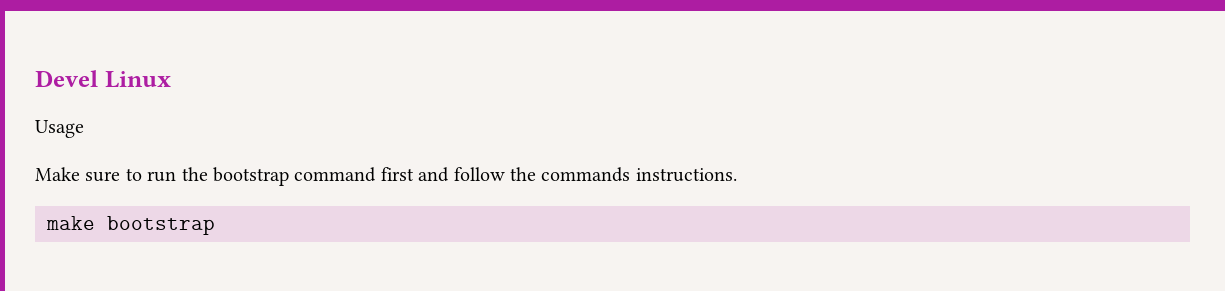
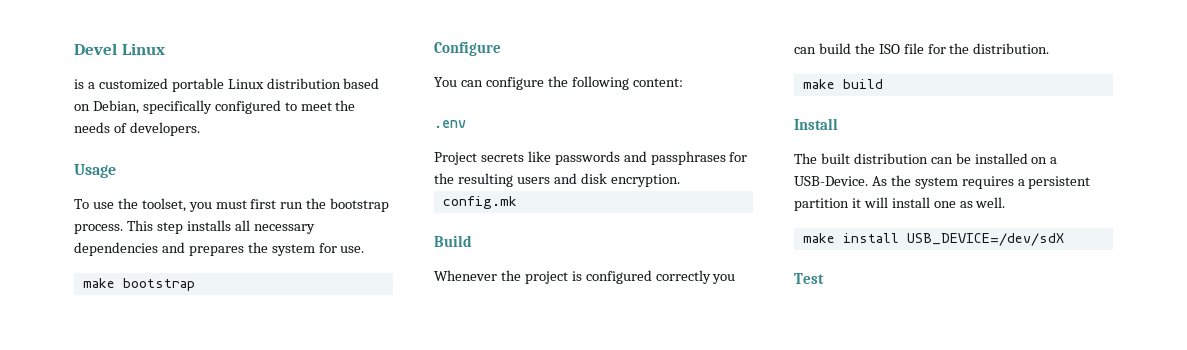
+ is a customized portable Linux distribution based on Debian, specifically configured to meet the needs of developers.
  Usage
- Make sure to run the bootstrap command first and follow the commands instructions.
+ To use the toolset, you must first run the bootstrap process. This step installs all necessary dependencies and prepares the system for use.
  make bootstrap
+ Configure
+ You can configure the following content:
+ .env
+ Project secrets like passwords and passphrases for the resulting users and disk encryption.
+ config.mk
+ Build
+ Whenever the project is configured correctly you can build the ISO file for the distribution.
+ make build
+ Install
+ The built distribution can be installed on a USB-Device. As the system requires a persistent partition it will install one as well.
+ make install USB_DEVICE=/dev/sdX
+ Test

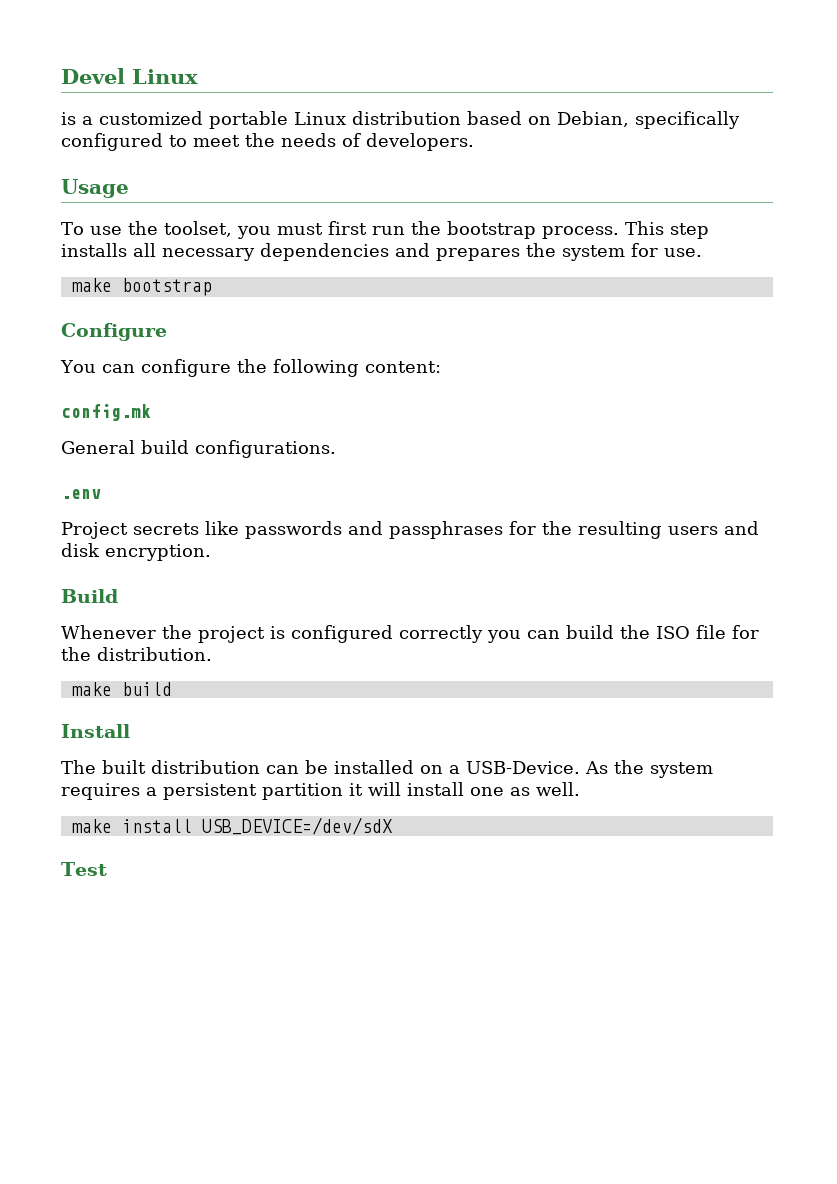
+ config.mk
+ General build configurations.
- config.mk

